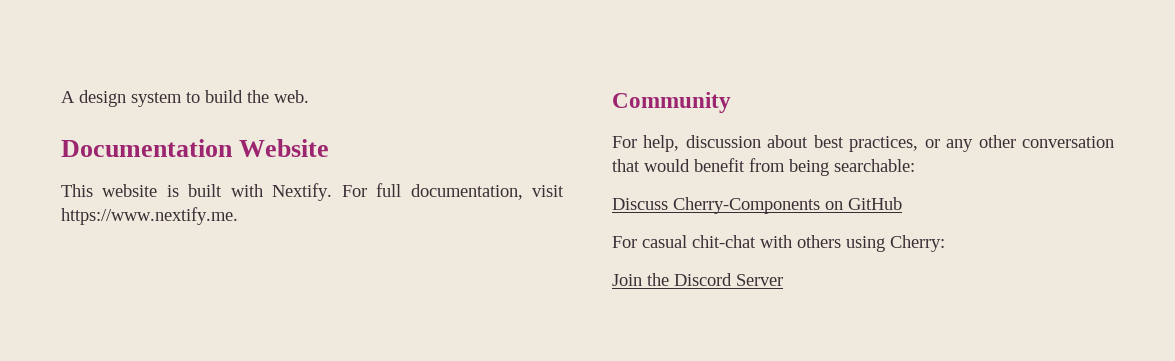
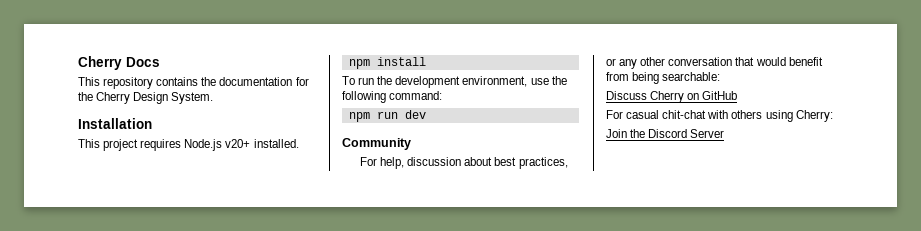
- A design system to build the web.
- Documentation Website
- This website is built with Nextify. For full documentation, visit https://www.nextify.me.
+ Cherry Docs
+ This repository contains the documentation for the Cherry Design System.
+ Installation
+ This project requires Node.js v20+ installed.
+ npm install
+ To run the development environment, use the following command:
+ npm run dev
- Discuss Cherry-Components on GitHub
+ Discuss Cherry on GitHub

